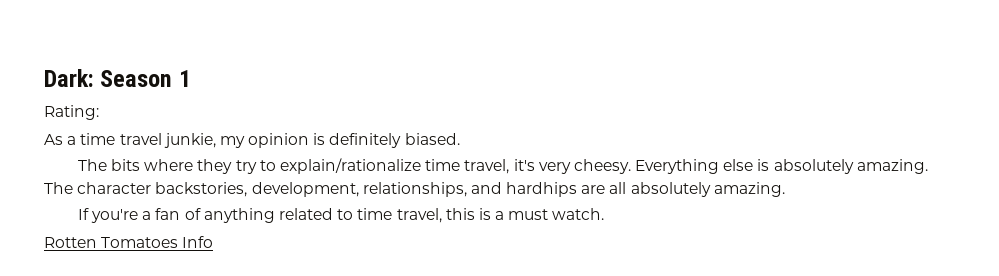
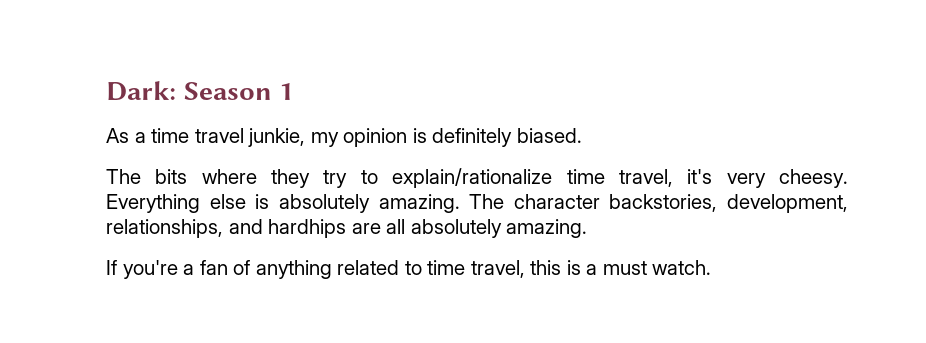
- Rating:
- Rotten Tomatoes Info

